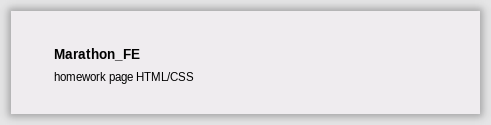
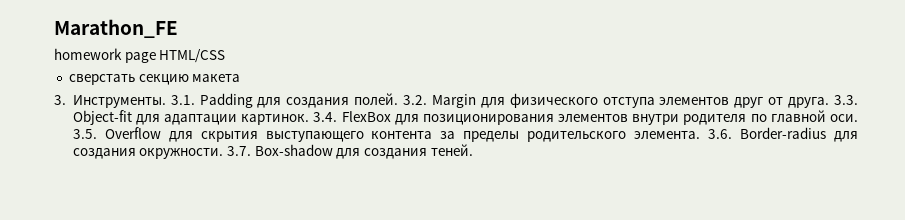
+ сверстать секцию макета
+ 3. Инструменты. 3.1. Padding для создания полей. 3.2. Margin для физического отступа элементов друг от друга. 3.3. Object-fit для адаптации картинок. 3.4. FlexBox для позиционирования элементов внутри родителя по главной оси. 3.5. Overflow для скрытия выступающего контента за пределы родительского элемента. 3.6. Border-radius для создания окружности. 3.7. Box-shadow для создания теней.

